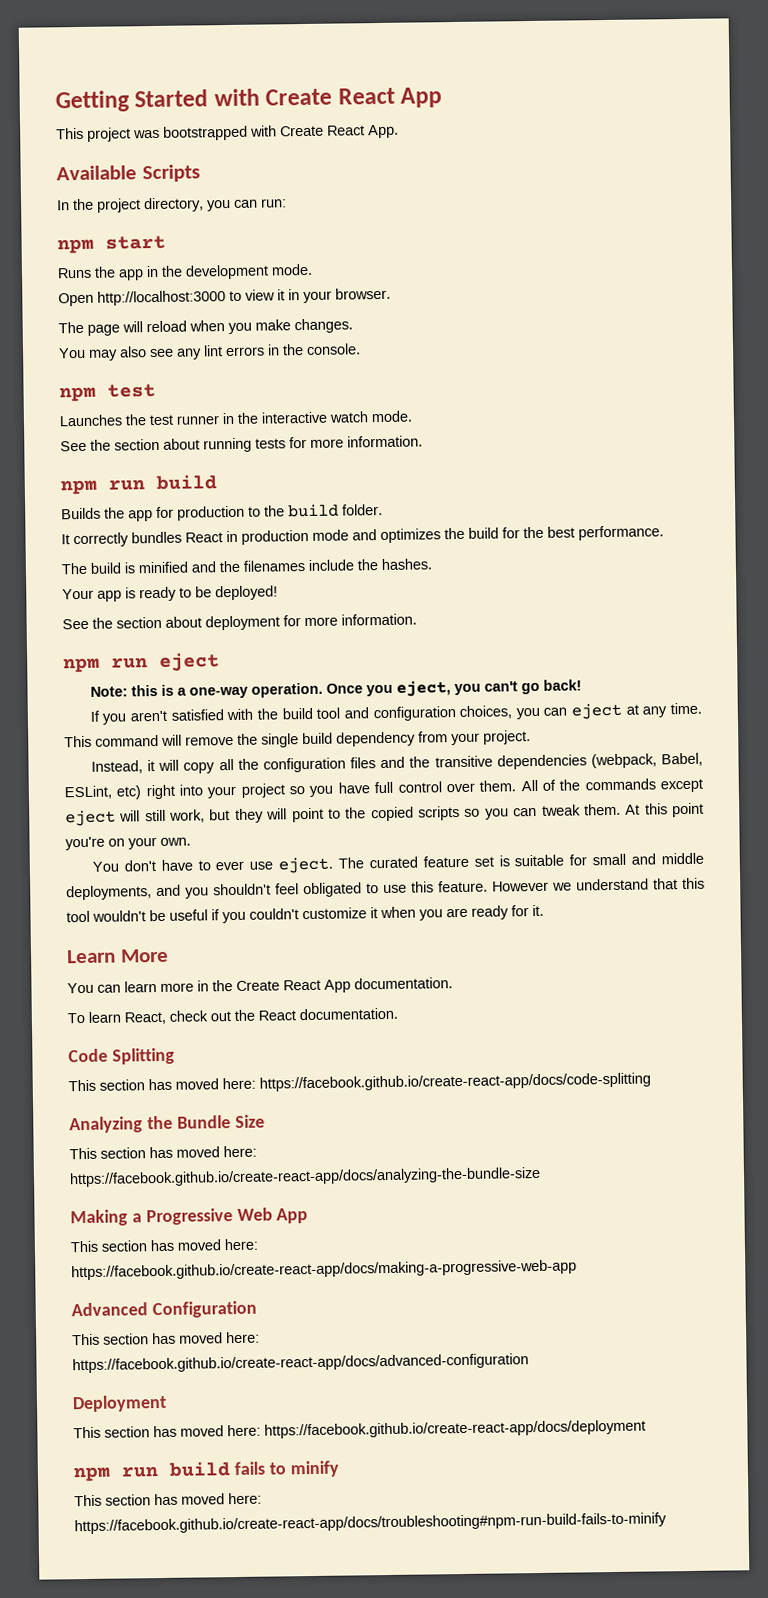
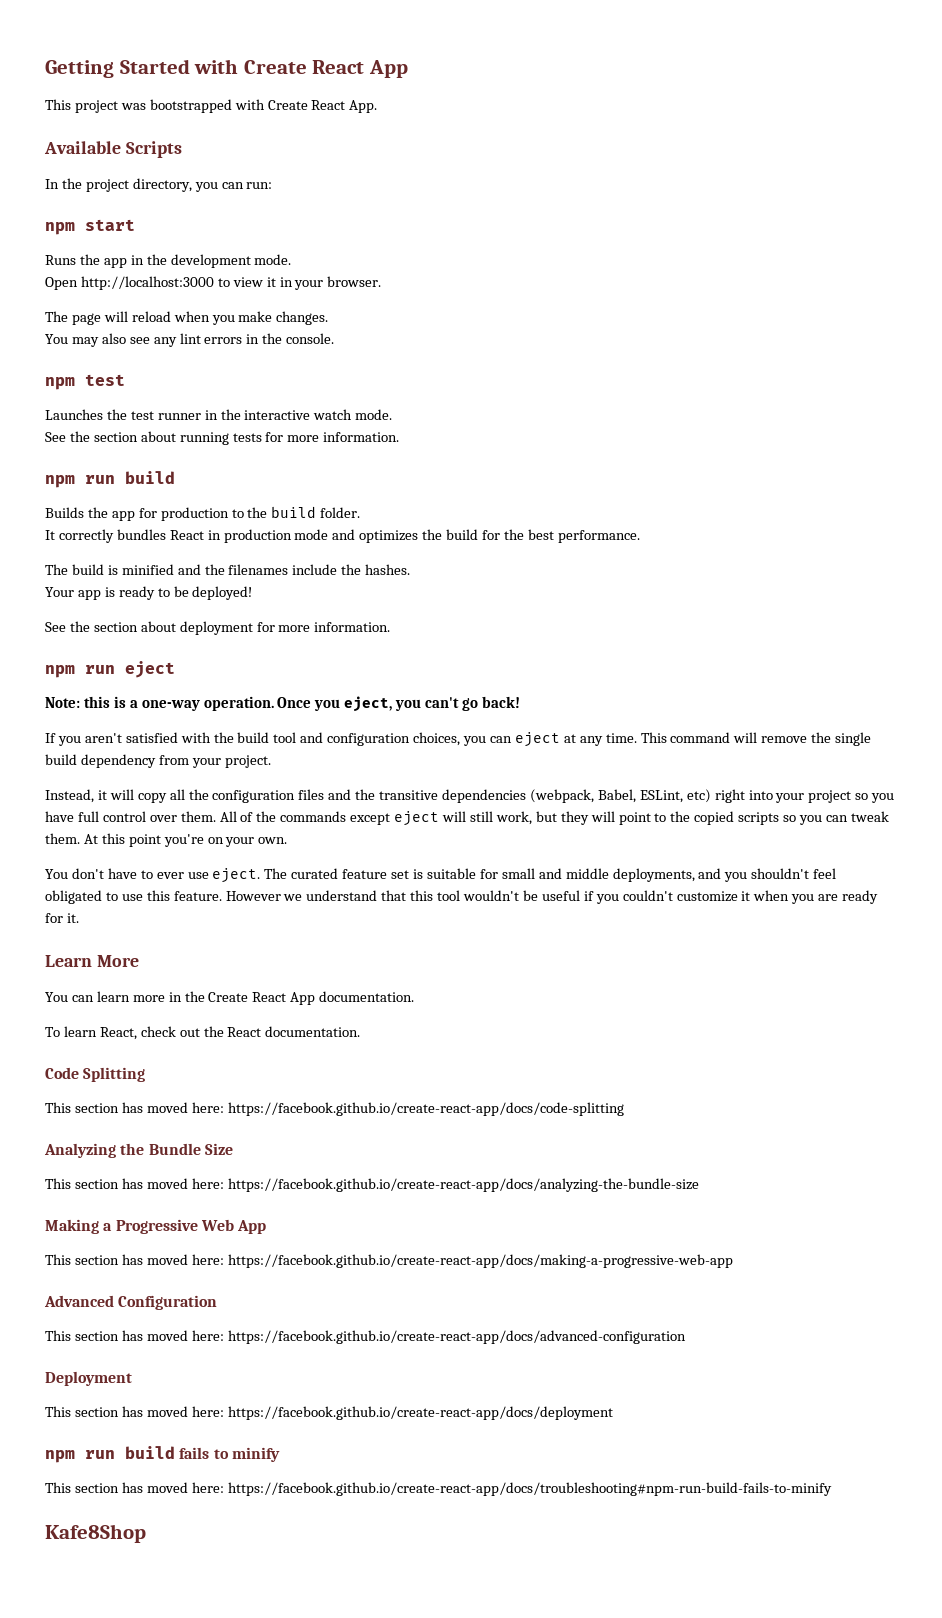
+ Kafe8Shop

